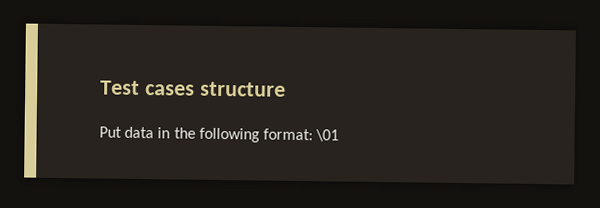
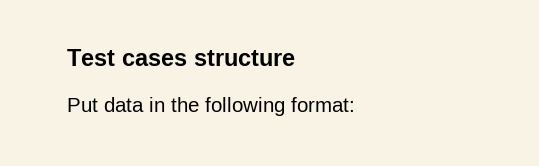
- Put data in the following format: \01
+ Put data in the following format:

